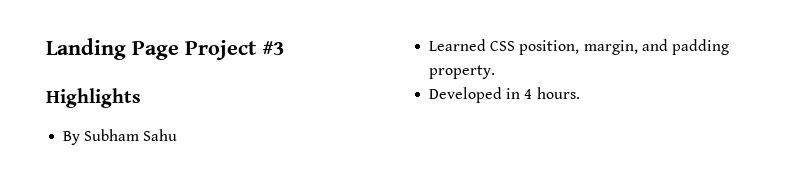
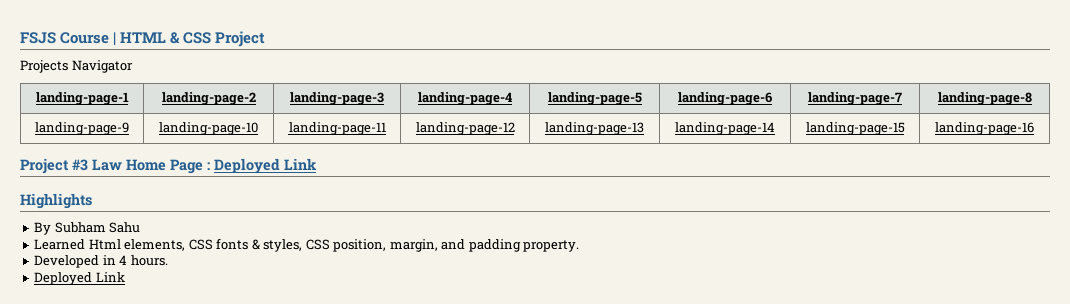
- Landing Page Project #3
+ FSJS Course | HTML & CSS Project
+ Projects Navigator
+ landing-page-1 | landing-page-2 | landing-page-3 | landing-page-4 | landing-page-5 | landing-page-6 | landing-page-7 | landing-page-8
+ landing-page-9 | landing-page-10 | landing-page-11 | landing-page-12 | landing-page-13 | landing-page-14 | landing-page-15 | landing-page-16
+ Project #3 Law Home Page : Deployed Link
- Learned CSS position, margin, and padding property.
+ Learned Html elements, CSS fonts & styles, CSS position, margin, and padding property.
  Developed in 4 hours.
+ Deployed Link

